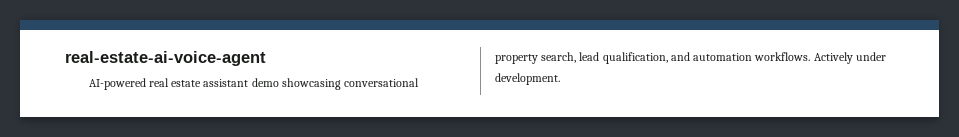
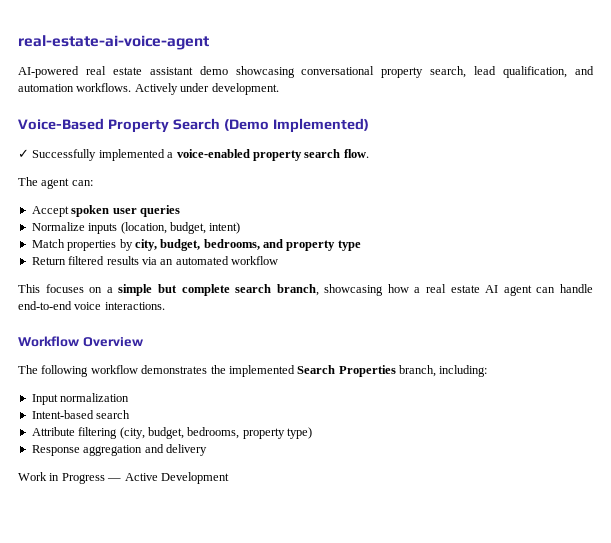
+ Voice-Based Property Search (Demo Implemented)
+ ✓ Successfully implemented a voice-enabled property search flow.
+ The agent can:
+ Accept spoken user queries
+ Normalize inputs (location, budget, intent)
+ Match properties by city, budget, bedrooms, and property type
+ Return filtered results via an automated workflow
+ This focuses on a simple but complete search branch, showcasing how a real estate AI agent can handle end-to-end voice interactions.
+ Workflow Overview
+ The following workflow demonstrates the implemented Search Properties branch, including:
+ Input normalization
+ Intent-based search
+ Attribute filtering (city, budget, bedrooms, property type)
+ Response aggregation and delivery
+ Work in Progress — Active Development

